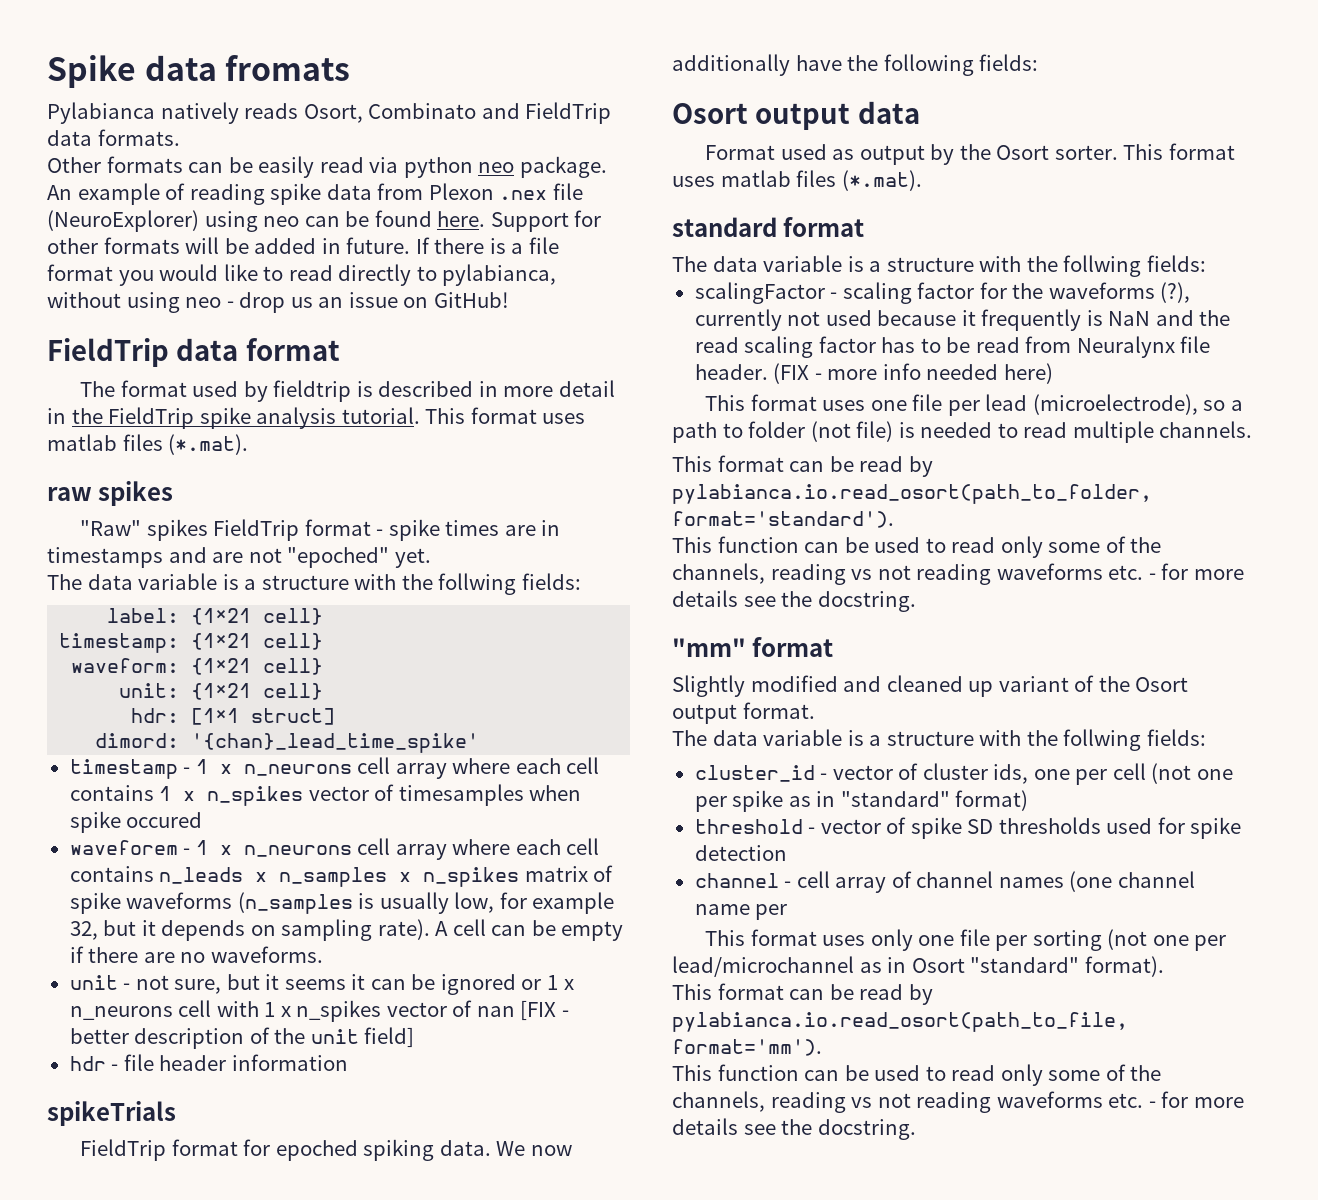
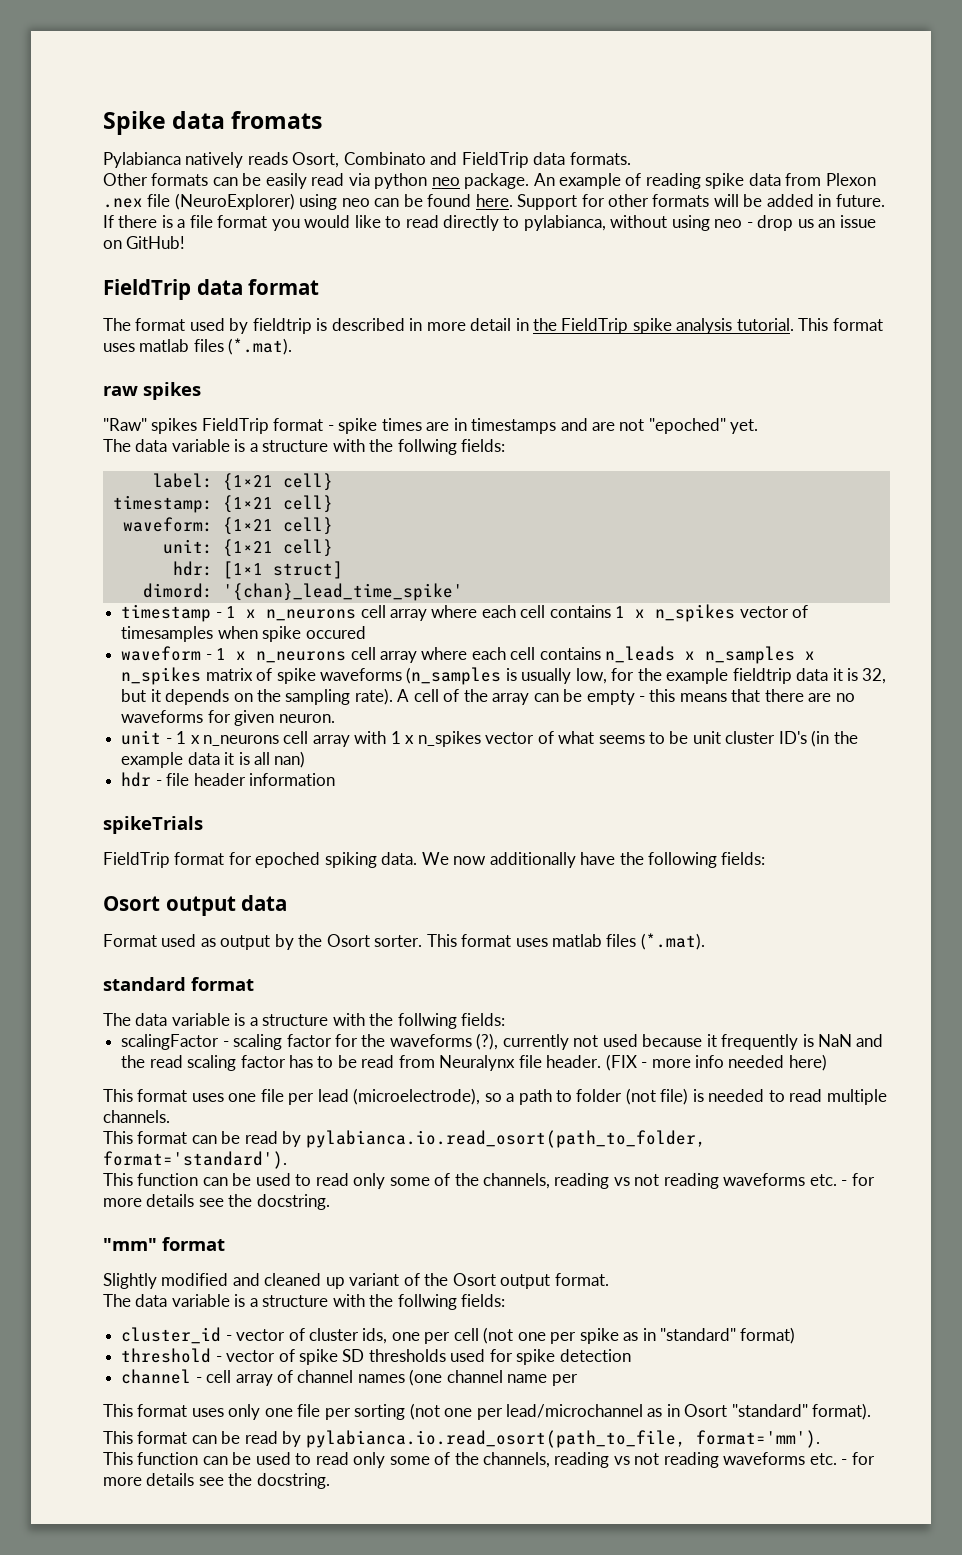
- waveforem - 1 x n_neurons cell array where each cell contains n_leads x n_samples x n_spikes matrix of spike waveforms (n_samples is usually low, for example 32, but it depends on sampling rate).
+ waveform - 1 x n_neurons cell array where each cell contains n_leads x n_samples x n_spikes matrix of spike waveforms (n_samples is usually low, for the example fieldtrip data it is 32, but it depends on the sampling rate).
- A cell can be empty if there are no waveforms.
- unit - not sure, but it seems it can be ignored or 1 x n_neurons cell with 1 x n_spikes vector of nan [FIX - better description of the unit field]
+ A cell of the array can be empty - this means that there are no waveforms for given neuron.
+ unit - 1 x n_neurons cell array with 1 x n_spikes vector of what seems to be unit cluster ID's (in the example data it is all nan)

